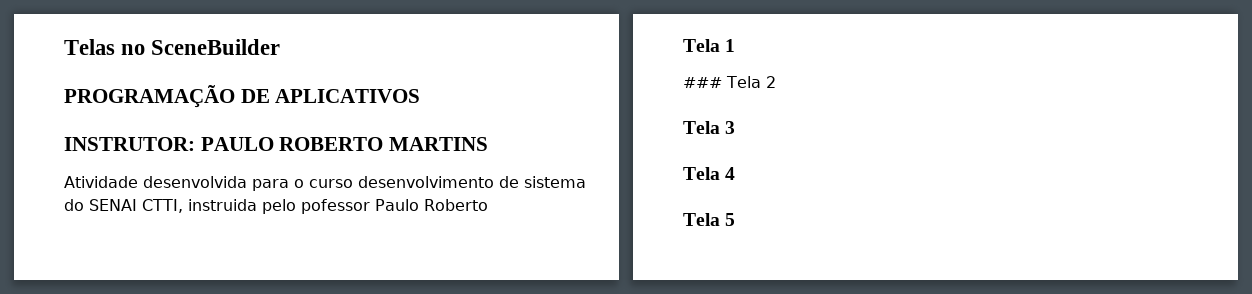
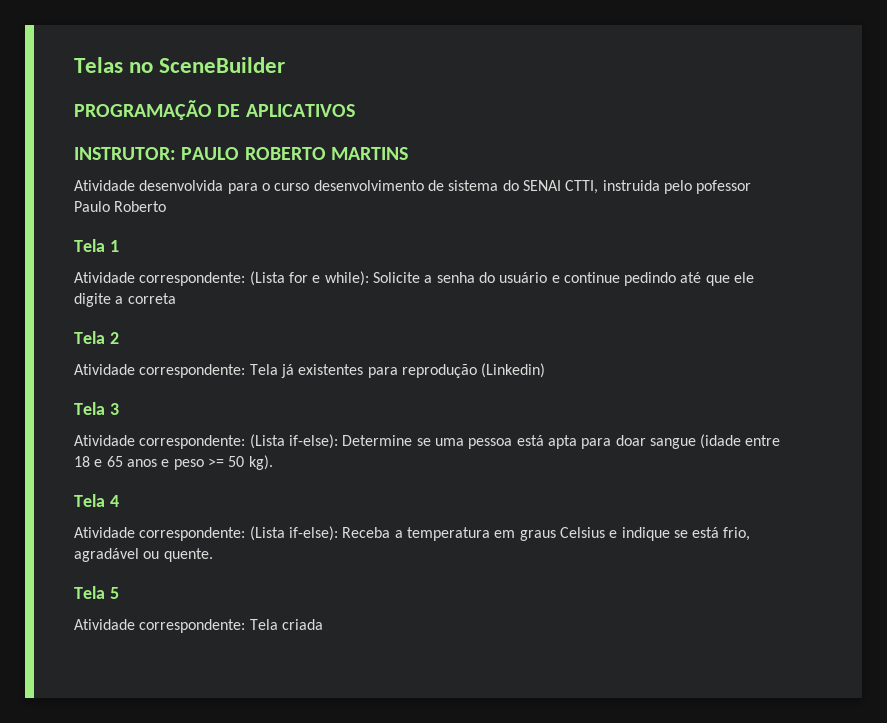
- ### Tela 2
+ Atividade correspondente: (Lista for e while): Solicite a senha do usuário e continue pedindo até que ele digite a correta
+ Tela 2
+ Atividade correspondente: Tela já existentes para reprodução (Linkedin)
  Tela 3
+ Atividade correspondente: (Lista if-else): Determine se uma pessoa está apta para doar sangue (idade entre 18 e 65 anos e peso >= 50 kg).
  Tela 4
+ Atividade correspondente: (Lista if-else): Receba a temperatura em graus Celsius e indique se está frio, agradável ou quente.
  Tela 5
+ Atividade correspondente: Tela criada

